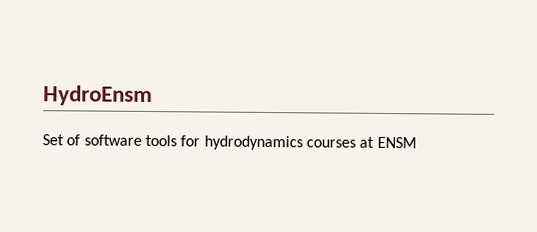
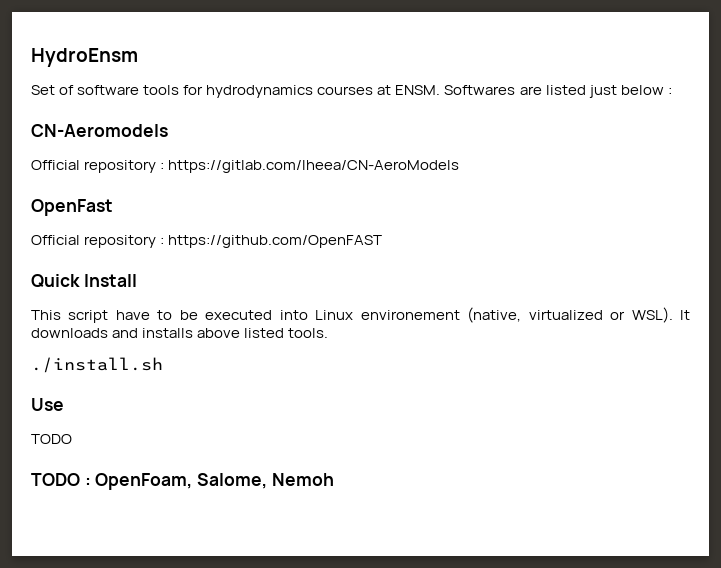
- Set of software tools for hydrodynamics courses at ENSM
+ Set of software tools for hydrodynamics courses at ENSM. Softwares are listed just below :
+ CN-Aeromodels
+ Official repository : https://gitlab.com/lheea/CN-AeroModels
+ OpenFast
+ Official repository : https://github.com/OpenFAST
+ Quick Install
+ This script have to be executed into Linux environement (native, virtualized or WSL). It downloads and installs above listed tools.
+ ./install.sh
+ Use
+ TODO
+ TODO : OpenFoam, Salome, Nemoh

